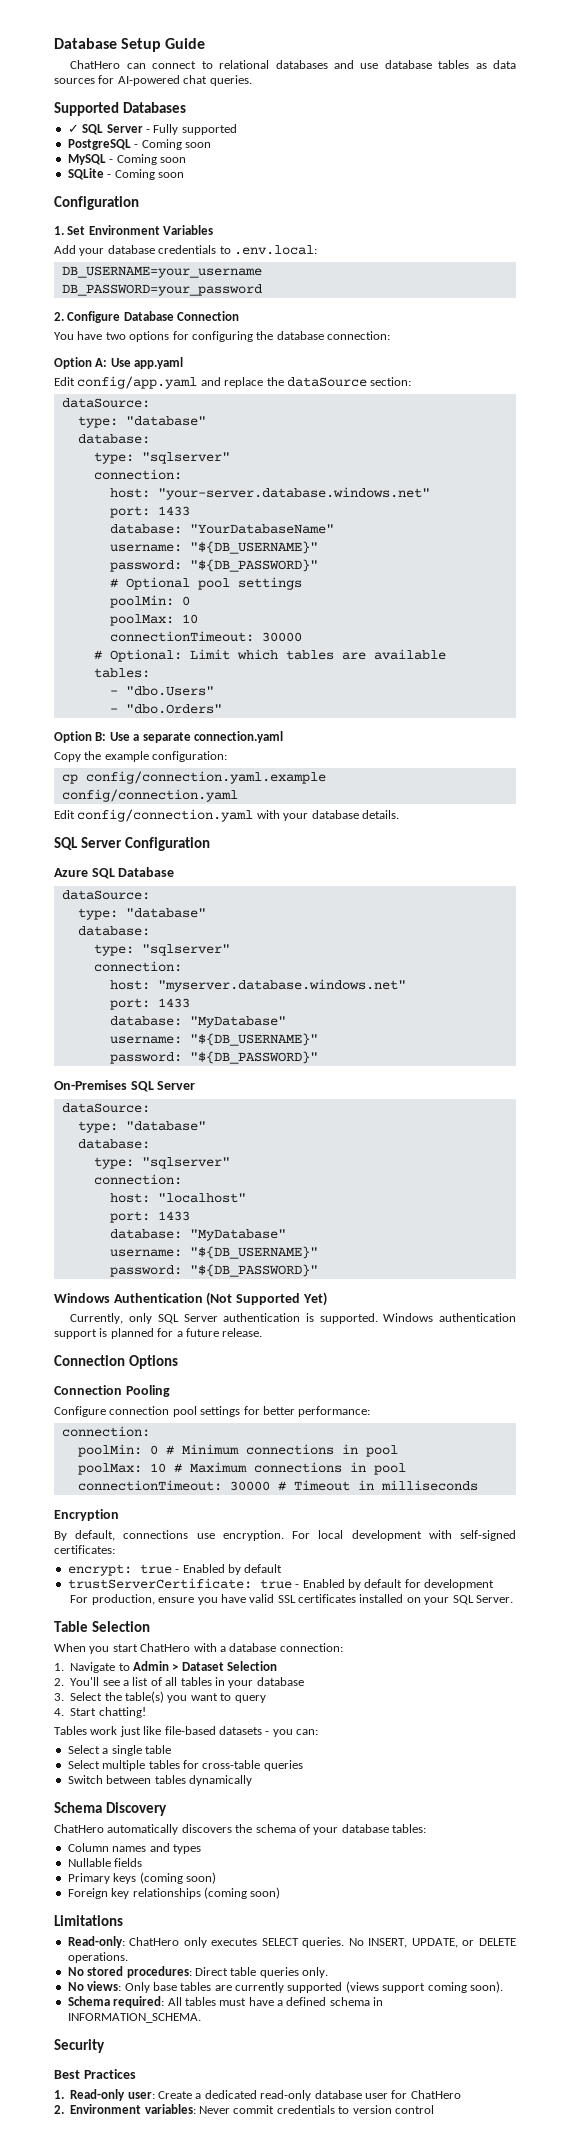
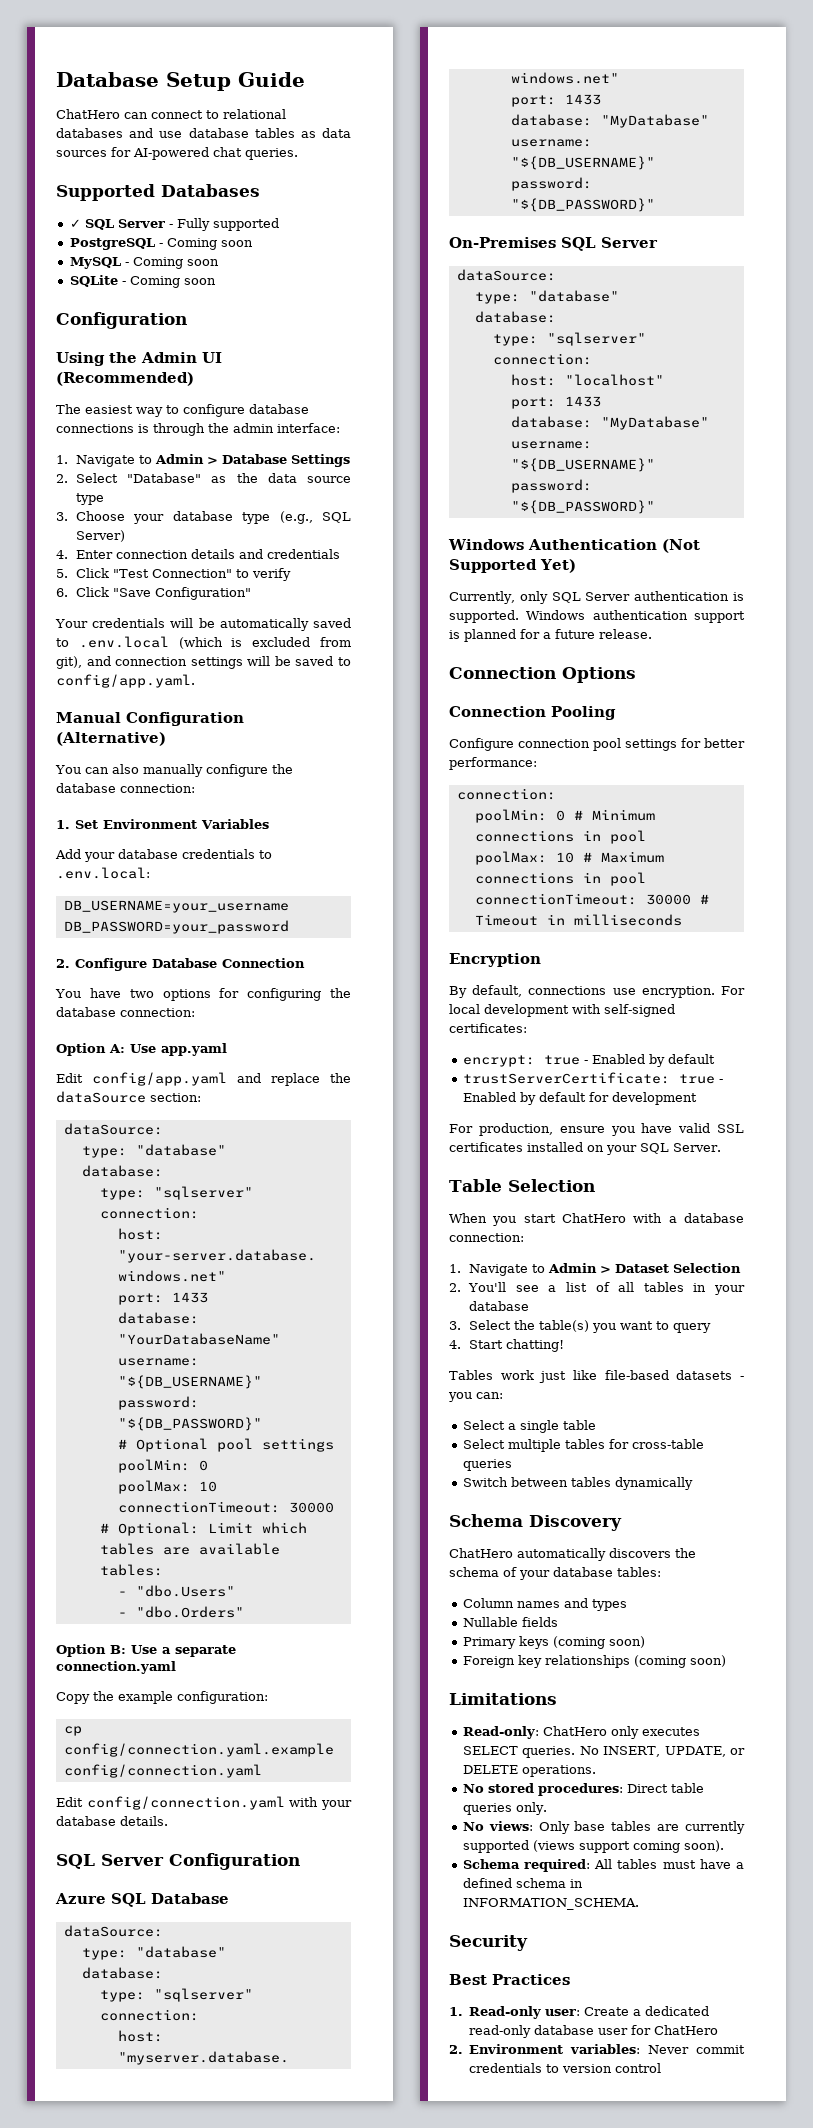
+ Using the Admin UI (Recommended)
+ The easiest way to configure database connections is through the admin interface:
+ 1. Navigate to Admin > Database Settings
+ 2. Select "Database" as the data source type
+ 3. Choose your database type (e.g., SQL Server)
+ 4. Enter connection details and credentials
+ 5. Click "Test Connection" to verify
+ 6. Click "Save Configuration"
+ Your credentials will be automatically saved to .env.local (which is excluded from git), and connection settings will be saved to config/app.yaml.
+ Manual Configuration (Alternative)
+ You can also manually configure the database connection:

